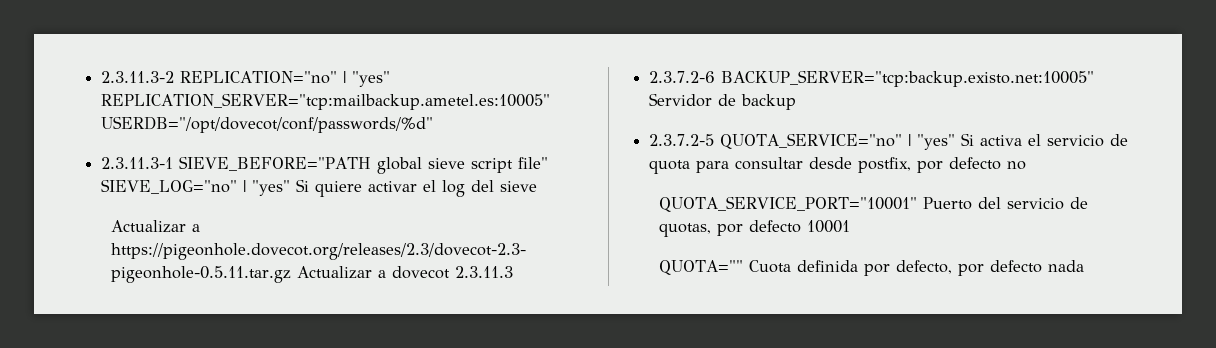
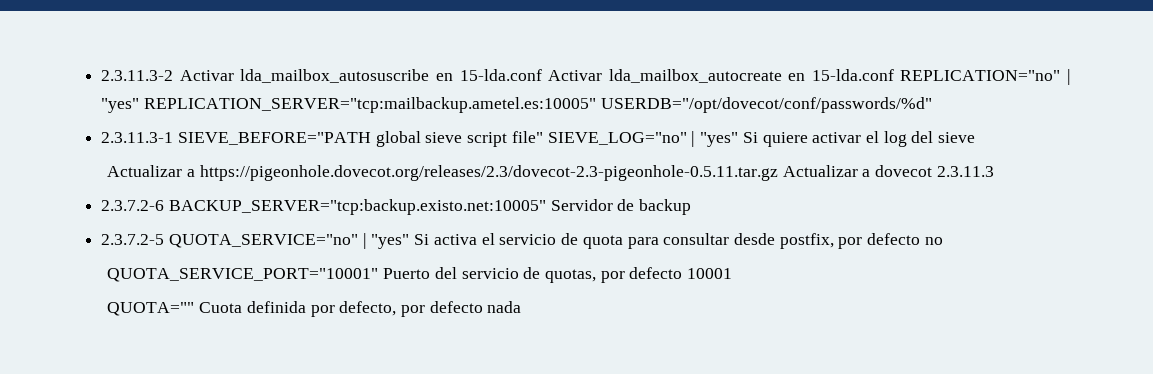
- 2.3.11.3-2 REPLICATION="no" | "yes" REPLICATION_SERVER="tcp:mailbackup.ametel.es:10005" USERDB="/opt/dovecot/conf/passwords/%d"
+ 2.3.11.3-2 Activar lda_mailbox_autosuscribe en 15-lda.conf Activar lda_mailbox_autocreate en 15-lda.conf REPLICATION="no" | "yes" REPLICATION_SERVER="tcp:mailbackup.ametel.es:10005" USERDB="/opt/dovecot/conf/passwords/%d"

